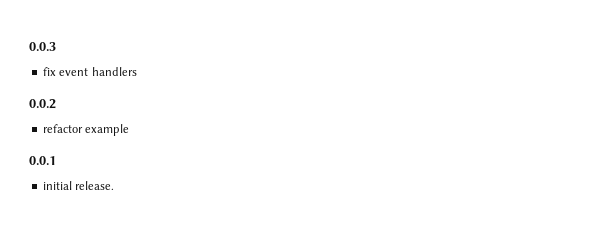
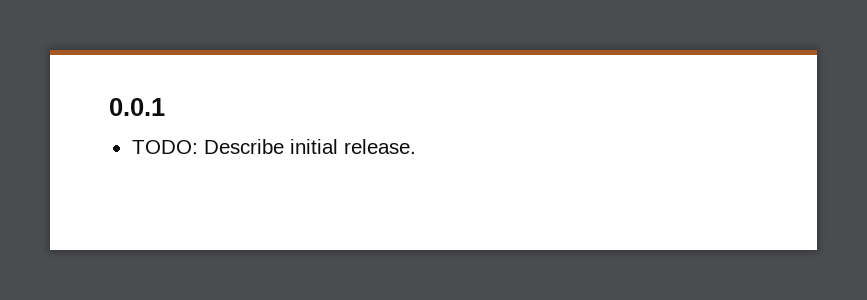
- 0.0.3
- fix event handlers
- 0.0.2
- refactor example
- initial release.
+ TODO: Describe initial release.

